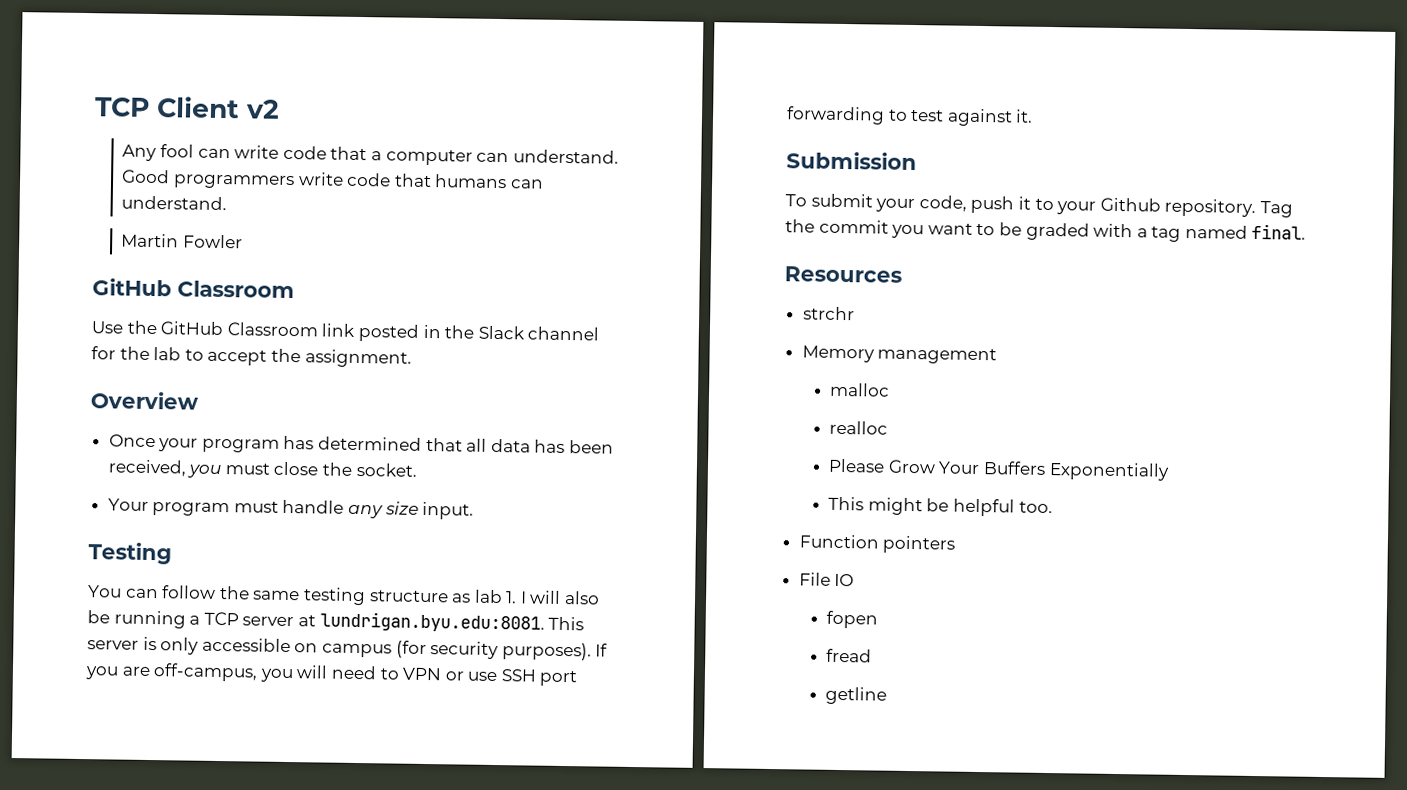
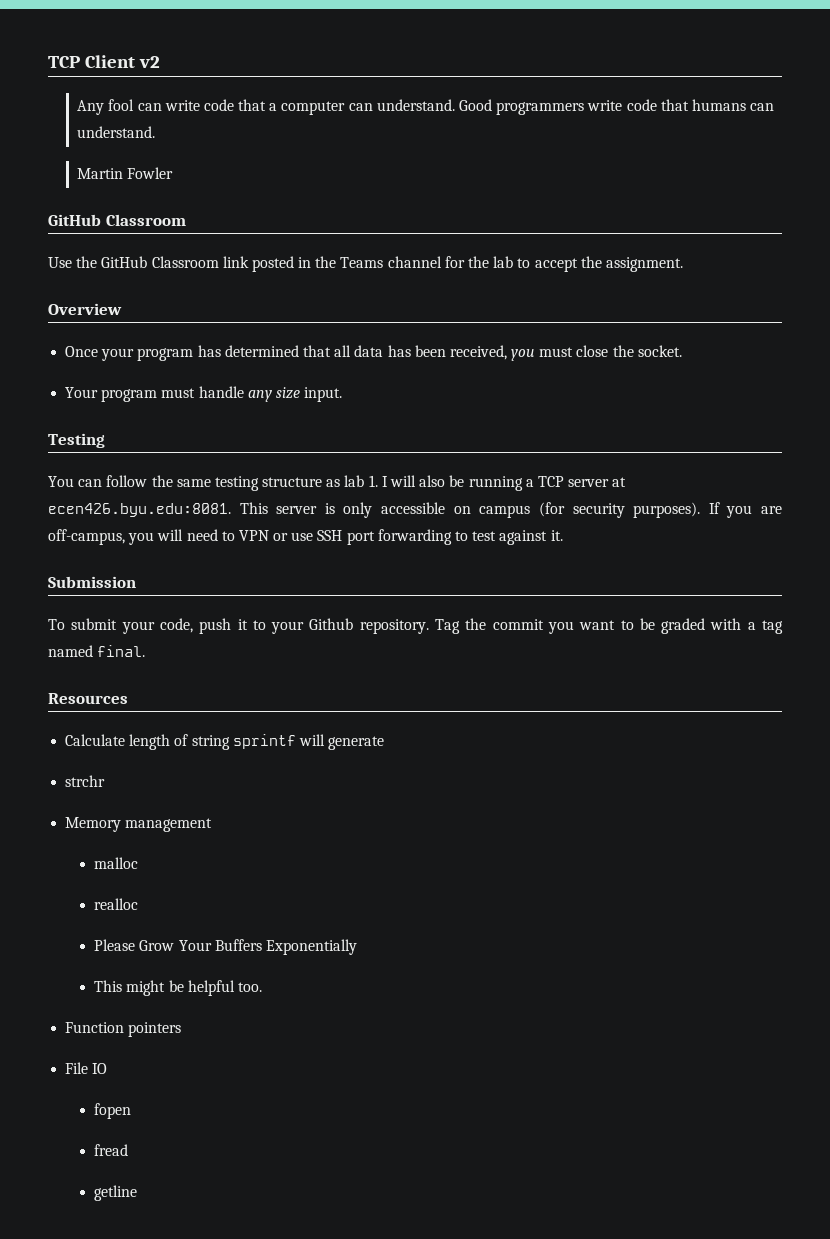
- Use the GitHub Classroom link posted in the Slack channel for the lab to accept the assignment.
+ Use the GitHub Classroom link posted in the Teams channel for the lab to accept the assignment.
- You can follow the same testing structure as lab 1. I will also be running a TCP server at lundrigan.byu.edu:8081. This server is only accessible on campus (for security purposes).
+ You can follow the same testing structure as lab 1. I will also be running a TCP server at ecen426.byu.edu:8081. This server is only accessible on campus (for security purposes).
+ Calculate length of string sprintf will generate

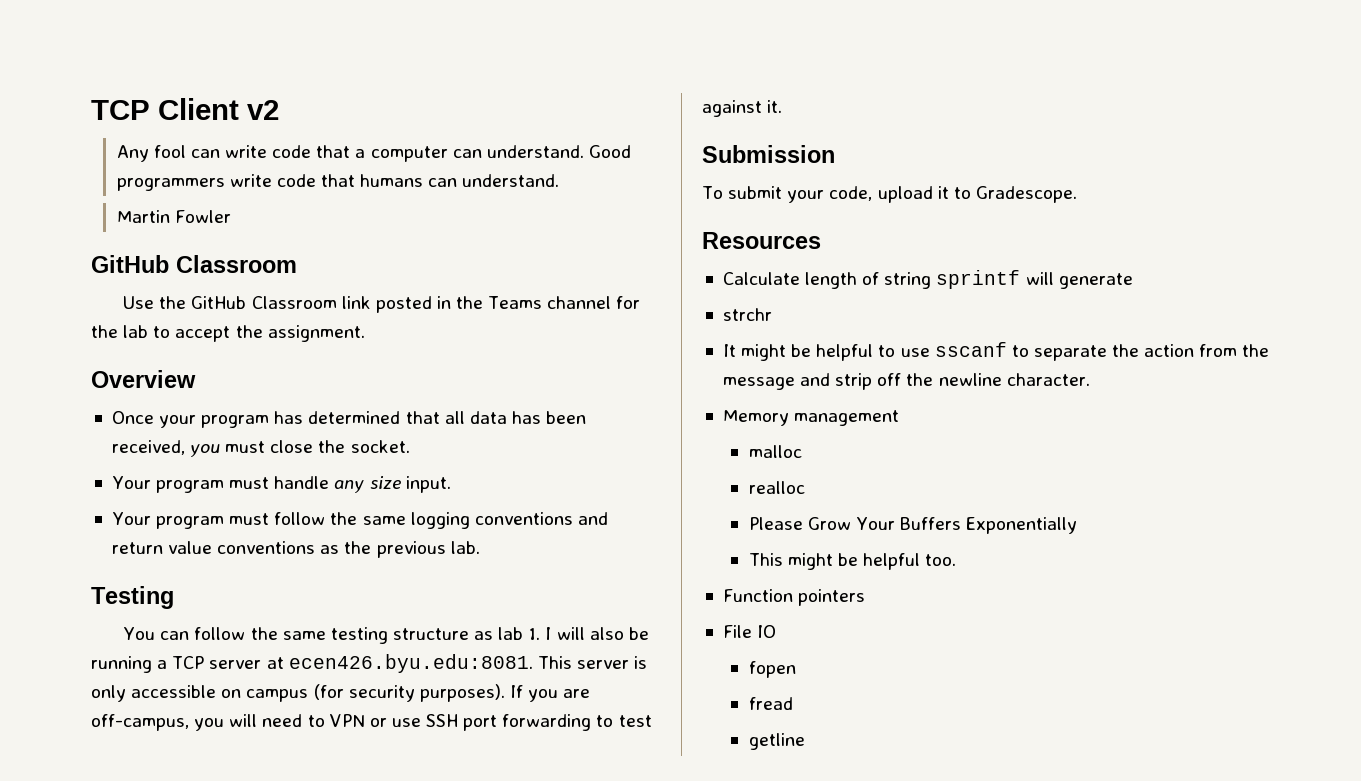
+ Your program must follow the same logging conventions and return value conventions as the previous lab.
- To submit your code, push it to your Github repository. Tag the commit you want to be graded with a tag named final.
+ To submit your code, upload it to Gradescope.
+ It might be helpful to use sscanf to separate the action from the message and strip off the newline character.

